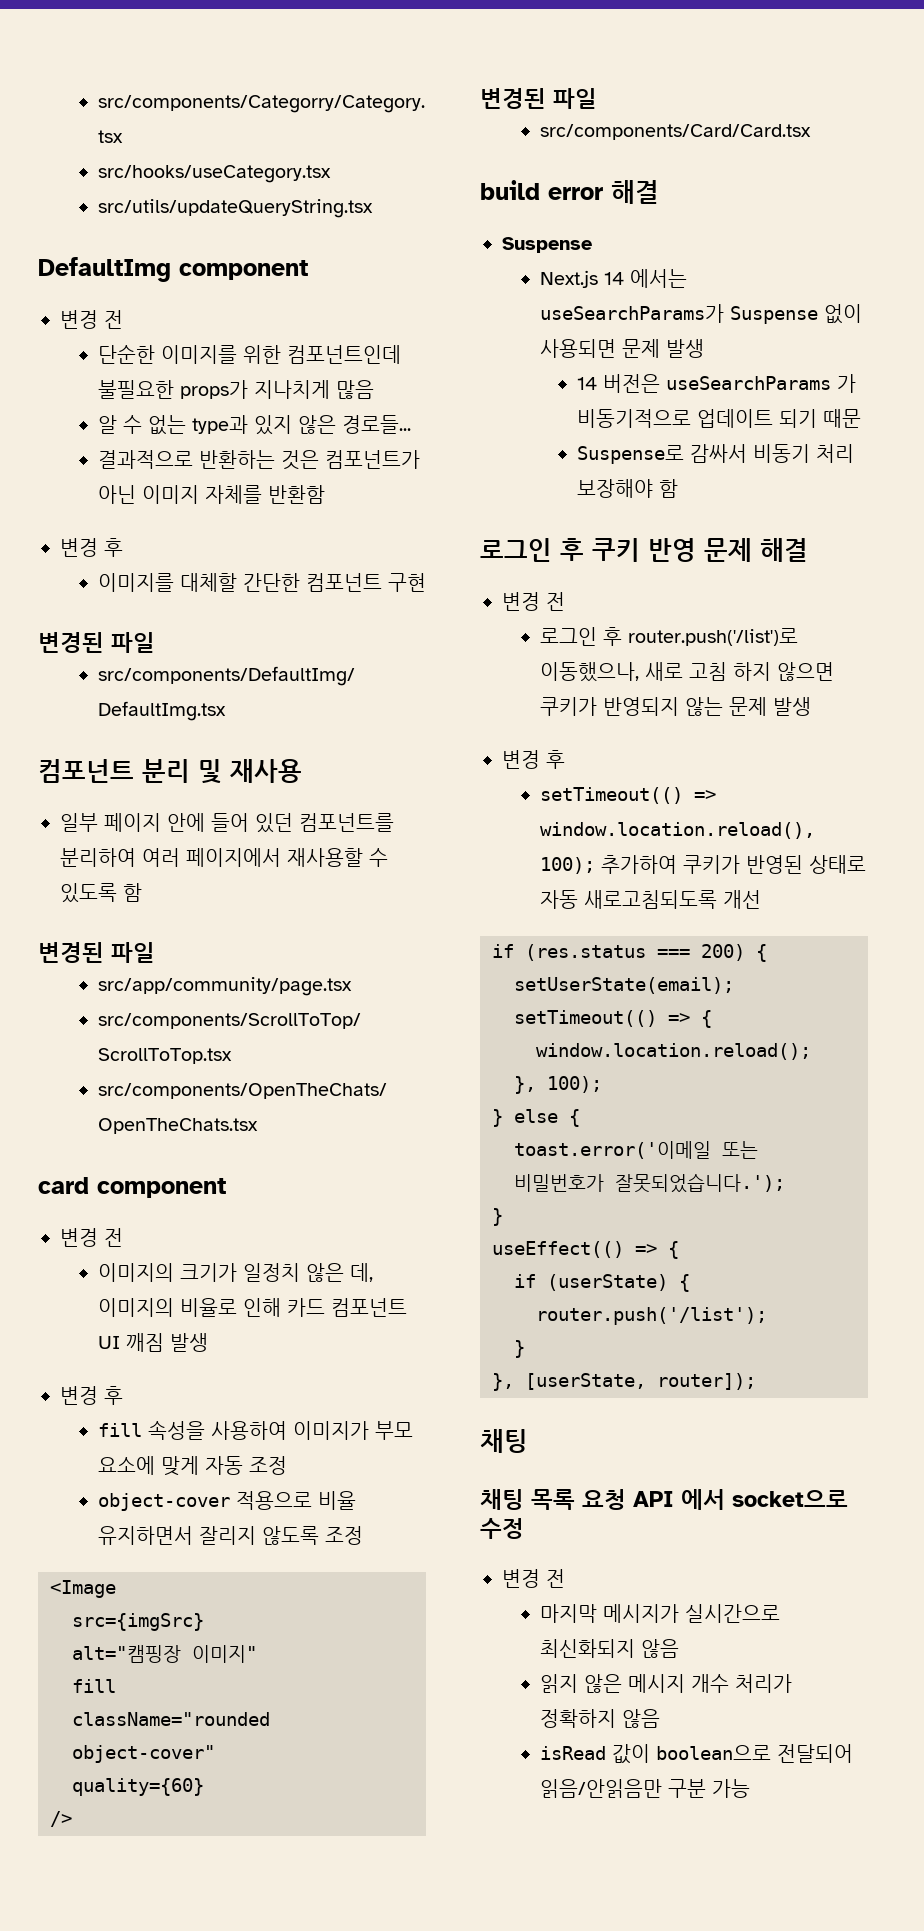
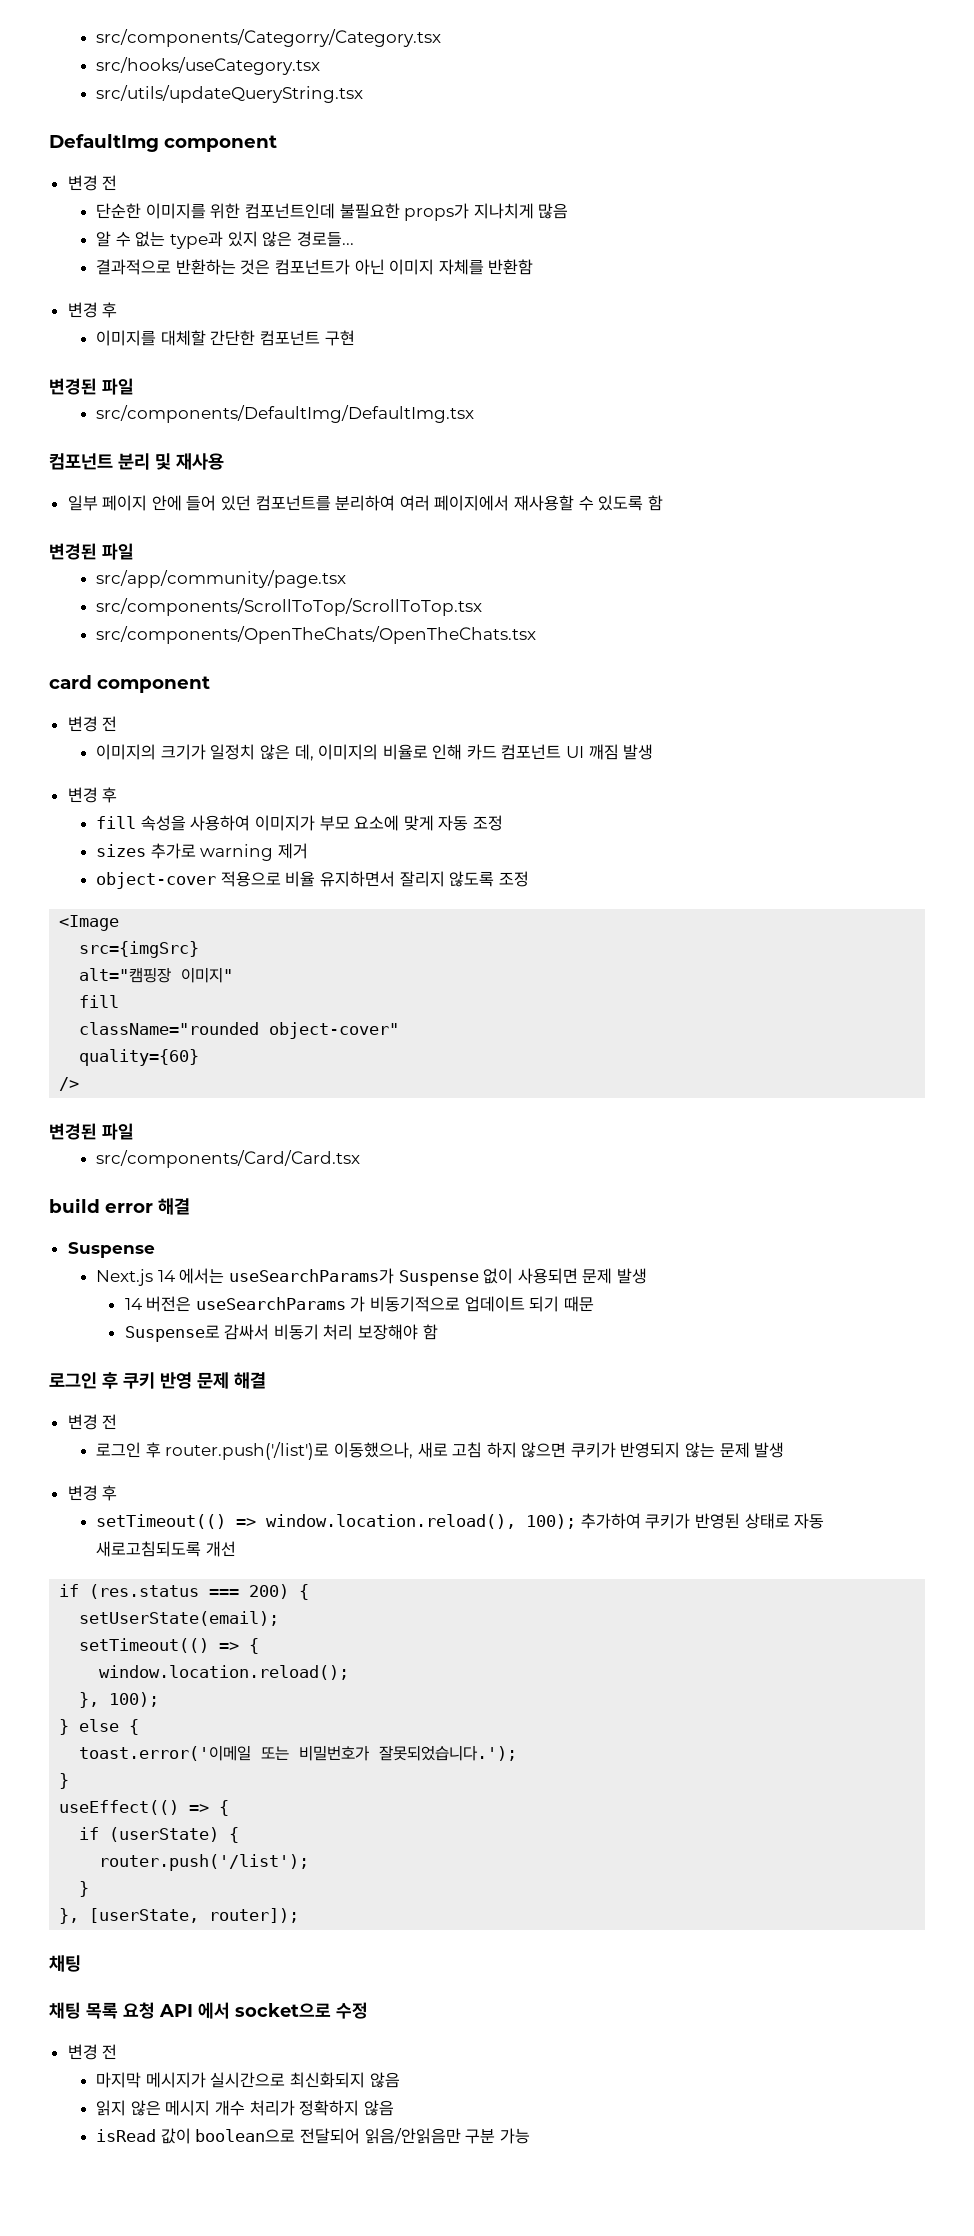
+ sizes 추가로 warning 제거

